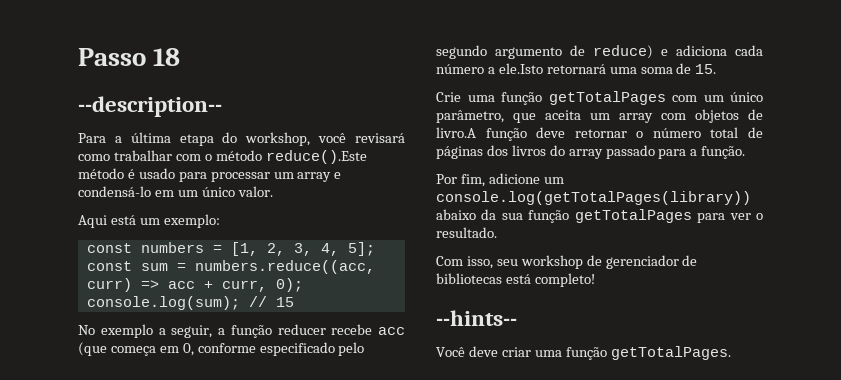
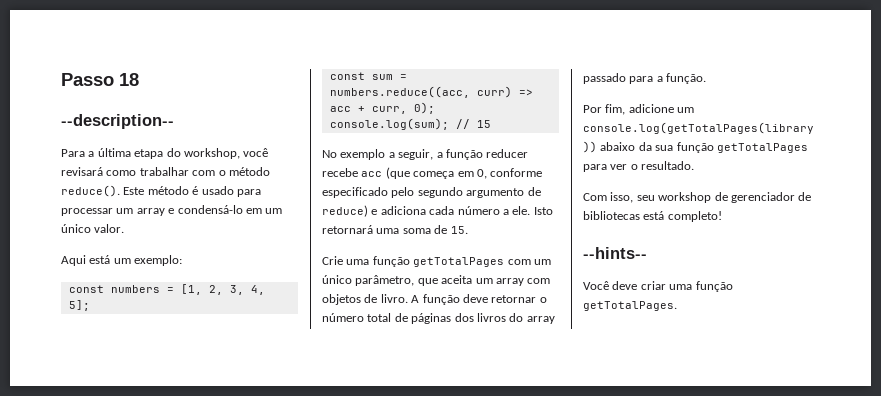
- Para a última etapa do workshop, você revisará como trabalhar com o método reduce().Este método é usado para processar um array e condensá-lo em um único valor.
+ Para a última etapa do workshop, você revisará como trabalhar com o método reduce(). Este método é usado para processar um array e condensá-lo em um único valor.
- No exemplo a seguir, a função reducer recebe acc (que começa em 0, conforme especificado pelo segundo argumento de reduce) e adiciona cada número a ele.Isto retornará uma soma de 15.
+ No exemplo a seguir, a função reducer recebe acc (que começa em 0, conforme especificado pelo segundo argumento de reduce) e adiciona cada número a ele. Isto retornará uma soma de 15.
- Crie uma função getTotalPages com um único parâmetro, que aceita um array com objetos de livro.A função deve retornar o número total de páginas dos livros do array passado para a função.
+ Crie uma função getTotalPages com um único parâmetro, que aceita um array com objetos de livro. A função deve retornar o número total de páginas dos livros do array passado para a função.

